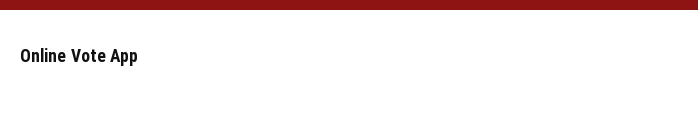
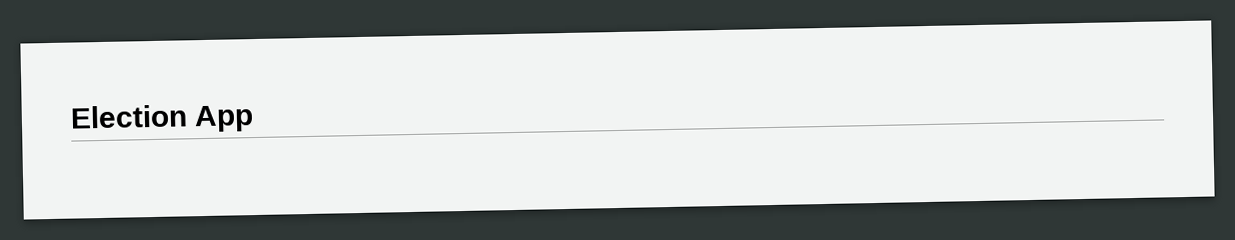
- Online Vote App
+ Election App

